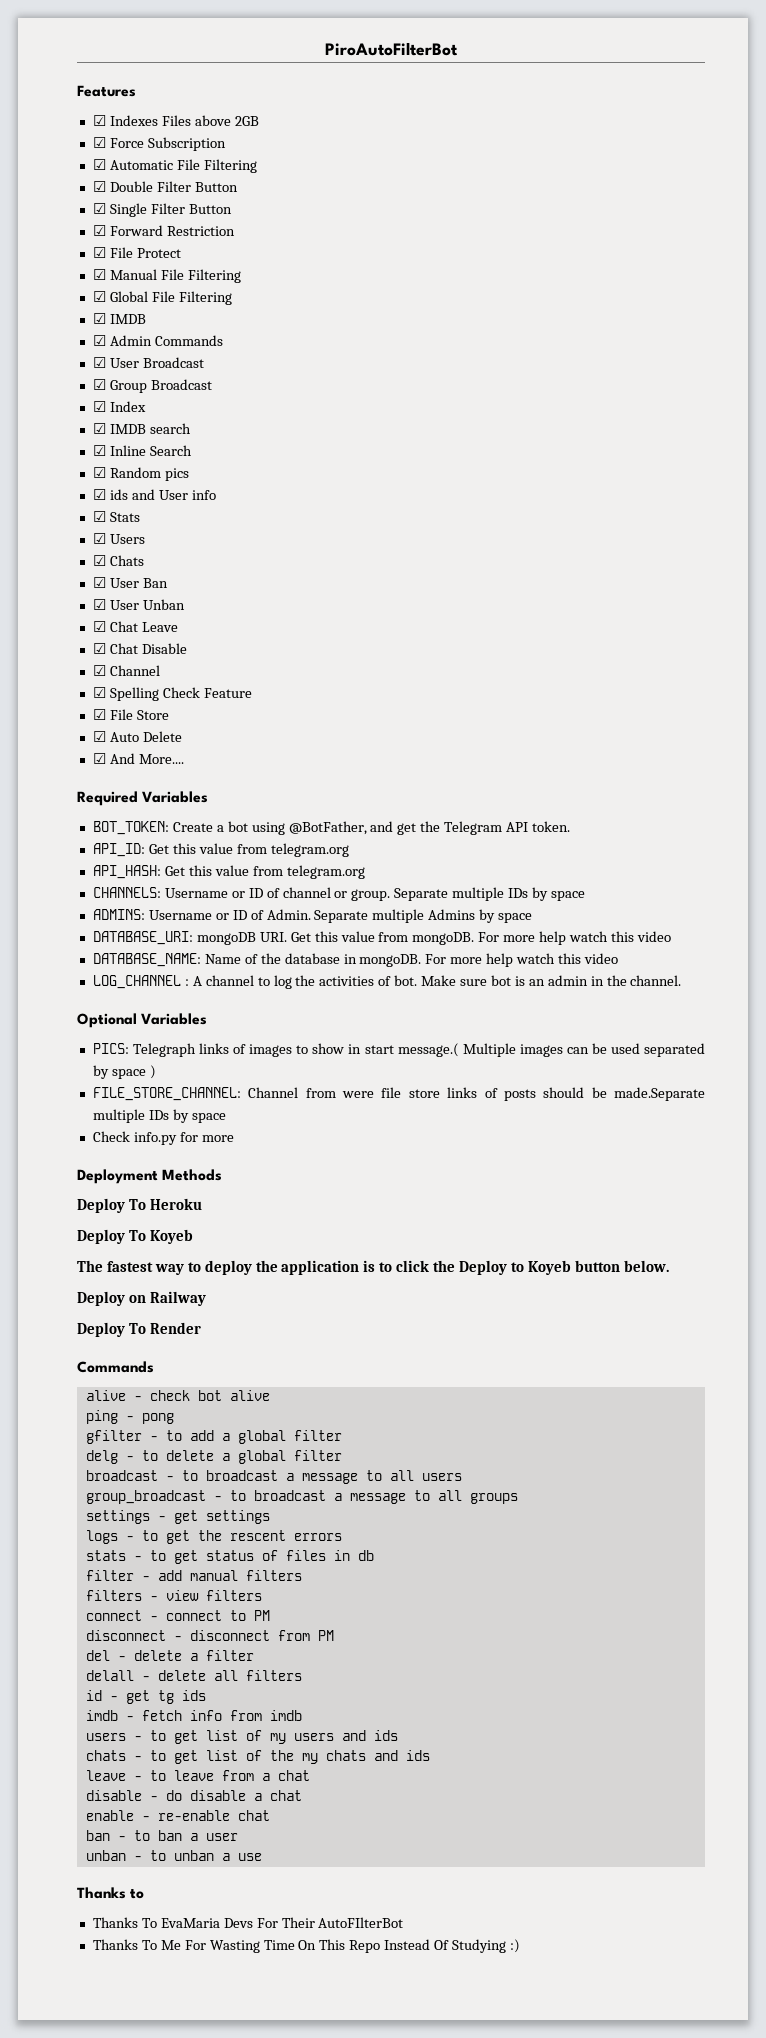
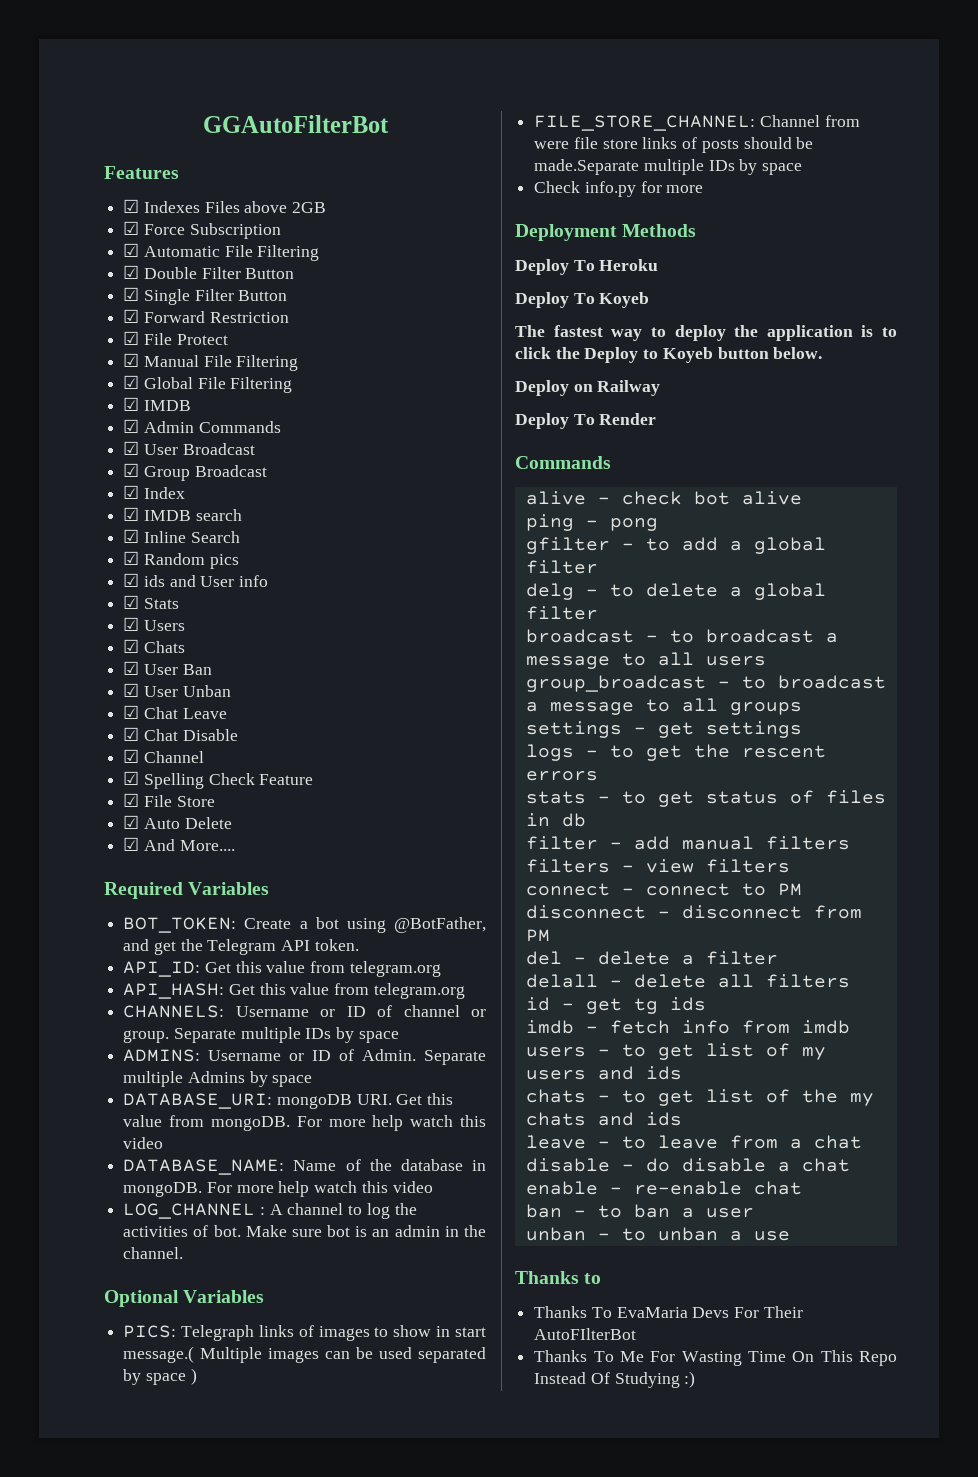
- PiroAutoFilterBot
+ GGAutoFilterBot

